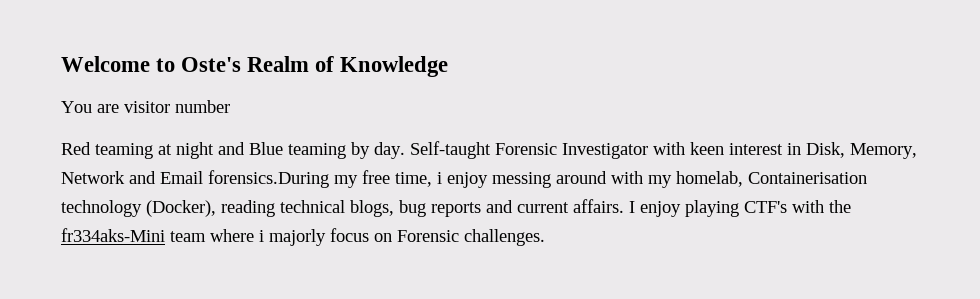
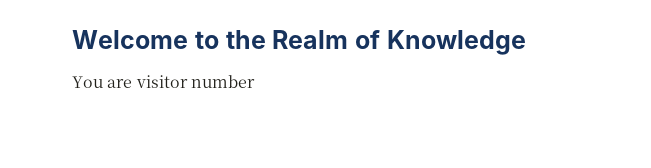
- Welcome to Oste's Realm of Knowledge
+ Welcome to the Realm of Knowledge
- Red teaming at night and Blue teaming by day. Self-taught Forensic Investigator with keen interest in Disk, Memory, Network and Email forensics.During my free time, i enjoy messing around with my homelab, Containerisation technology (Docker), reading technical blogs, bug reports and current affairs. I enjoy playing CTF's with the fr334aks-Mini team where i majorly focus on Forensic challenges.

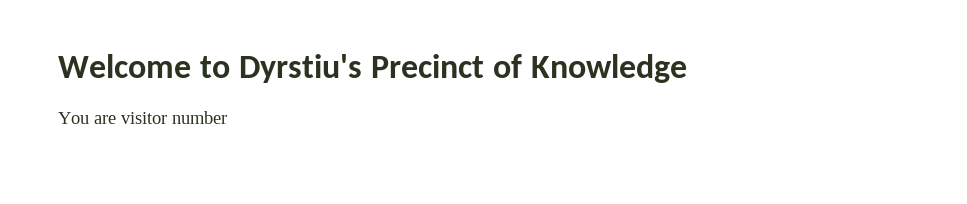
- Welcome to the Realm of Knowledge
+ Welcome to Dyrstiu's Precinct of Knowledge

